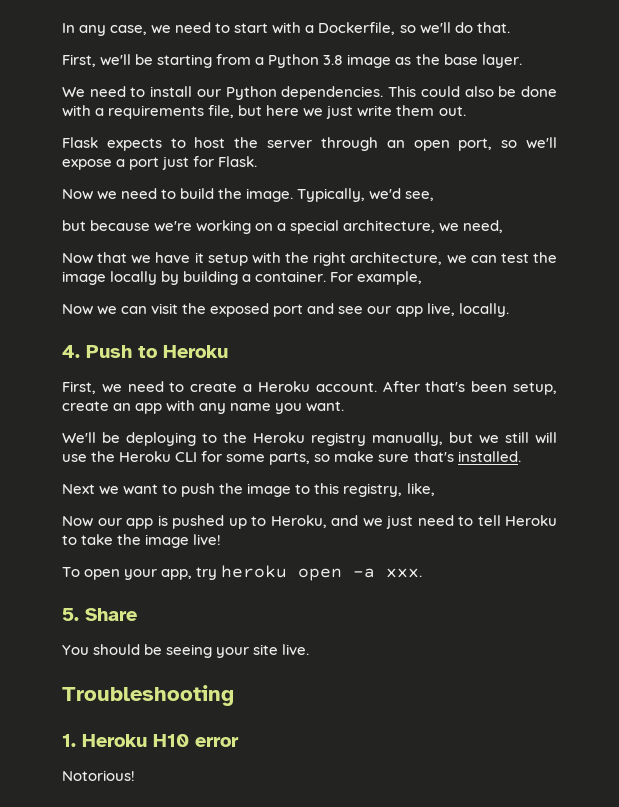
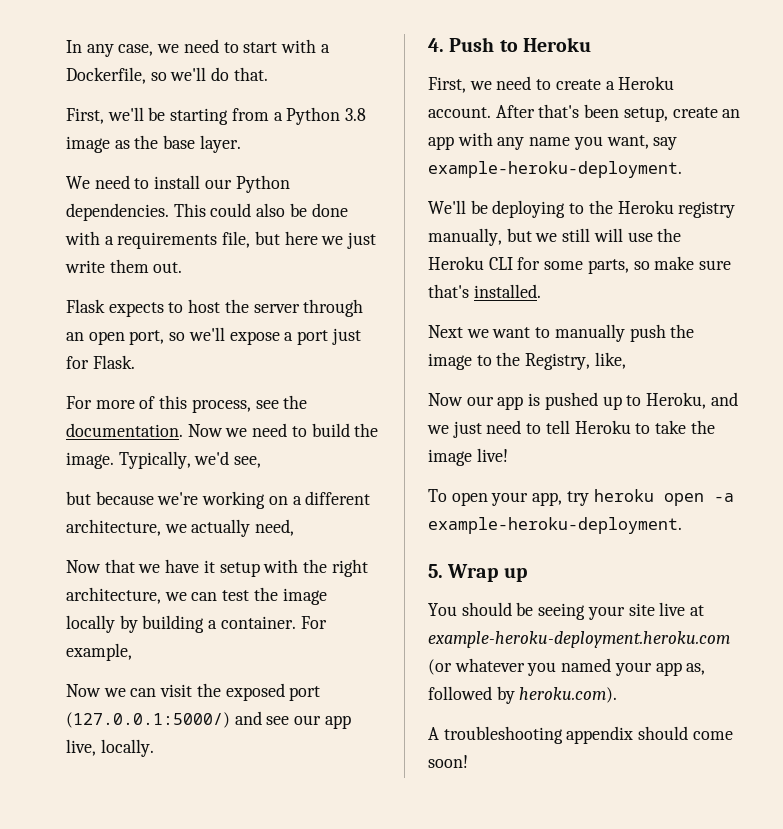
+ For more of this process, see the documentation.
- but because we're working on a special architecture, we need,
+ but because we're working on a different architecture, we actually need,
- Now we can visit the exposed port and see our app live, locally.
+ Now we can visit the exposed port (127.0.0.1:5000/) and see our app live, locally.
- After that's been setup, create an app with any name you want.
+ After that's been setup, create an app with any name you want, say example-heroku-deployment.
- Next we want to push the image to this registry, like,
+ Next we want to manually push the image to the Registry, like,
- To open your app, try heroku open -a xxx.
+ To open your app, try heroku open -a example-heroku-deployment.
- 5. Share
+ 5. Wrap up
- You should be seeing your site live.
- Troubleshooting
- 1. Heroku H10 error
- Notorious!
+ You should be seeing your site live at example-heroku-deployment.heroku.com (or whatever you named your app as, followed by heroku.com).
+ A troubleshooting appendix should come soon!

